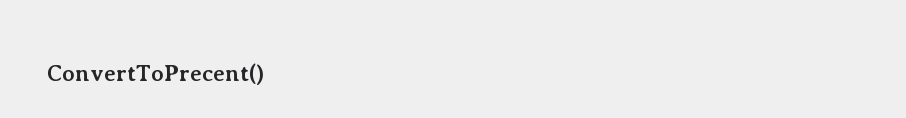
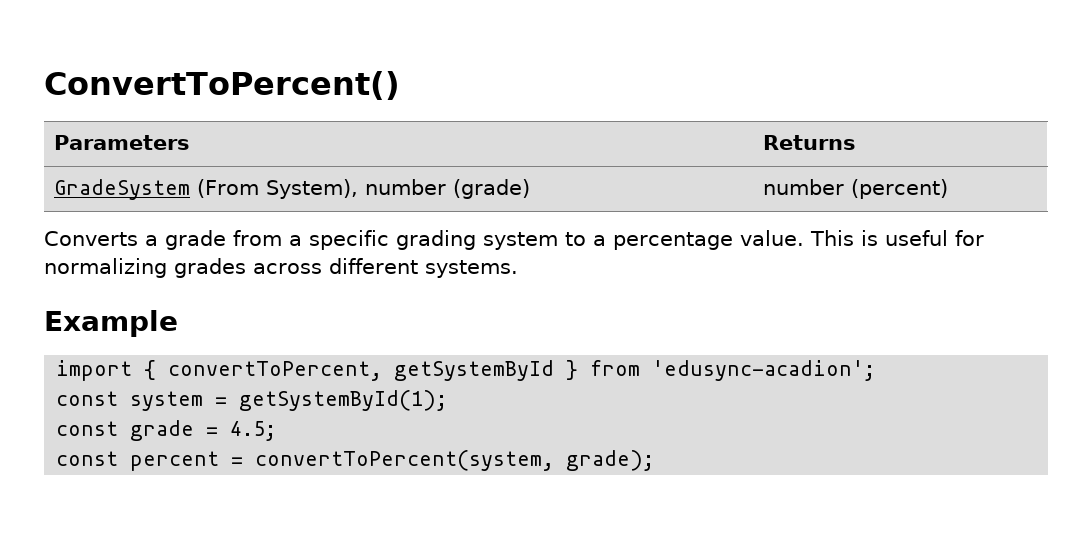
- ConvertToPrecent()
+ ConvertToPercent()
+ Parameters | Returns
+ GradeSystem (From System), number (grade) | number (percent)
+ Converts a grade from a specific grading system to a percentage value. This is useful for normalizing grades across different systems.
+ Example
+ import { convertToPercent, getSystemById } from 'edusync-acadion';
+ const system = getSystemById(1);
+ const grade = 4.5;
+ const percent = convertToPercent(system, grade);

